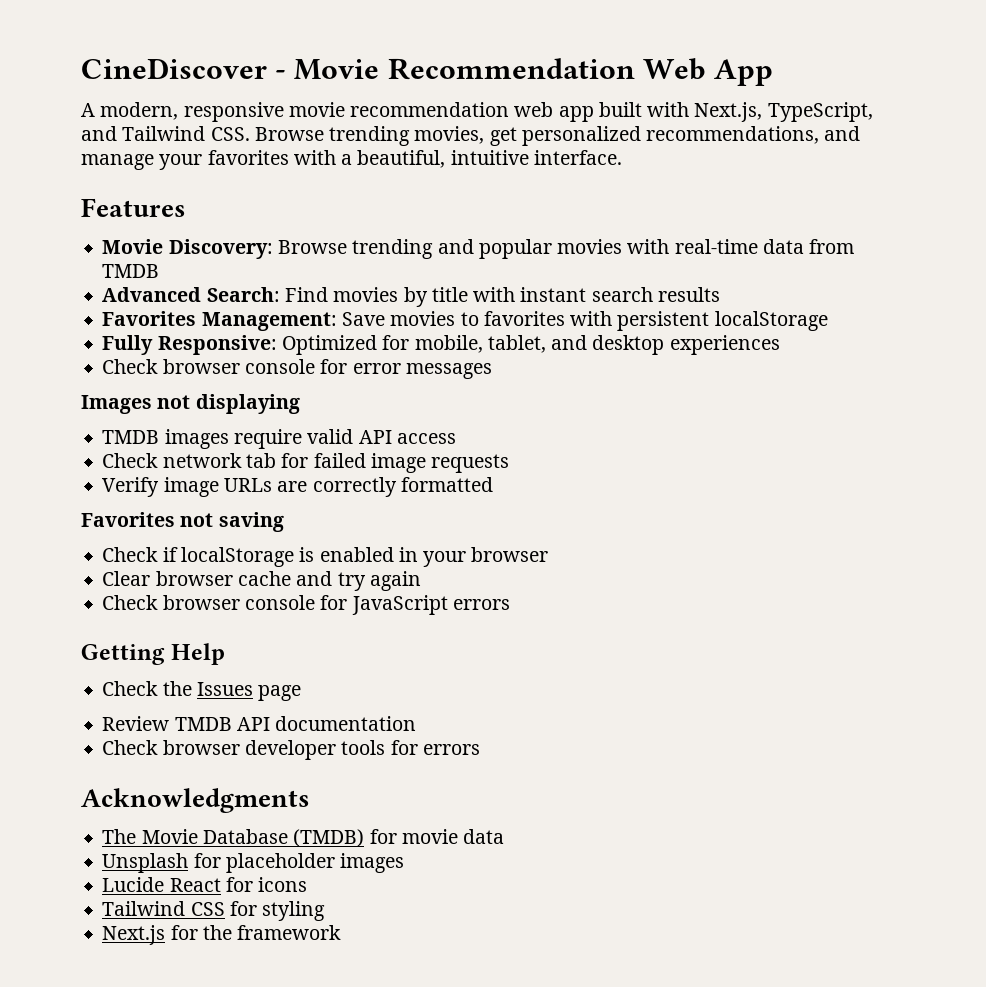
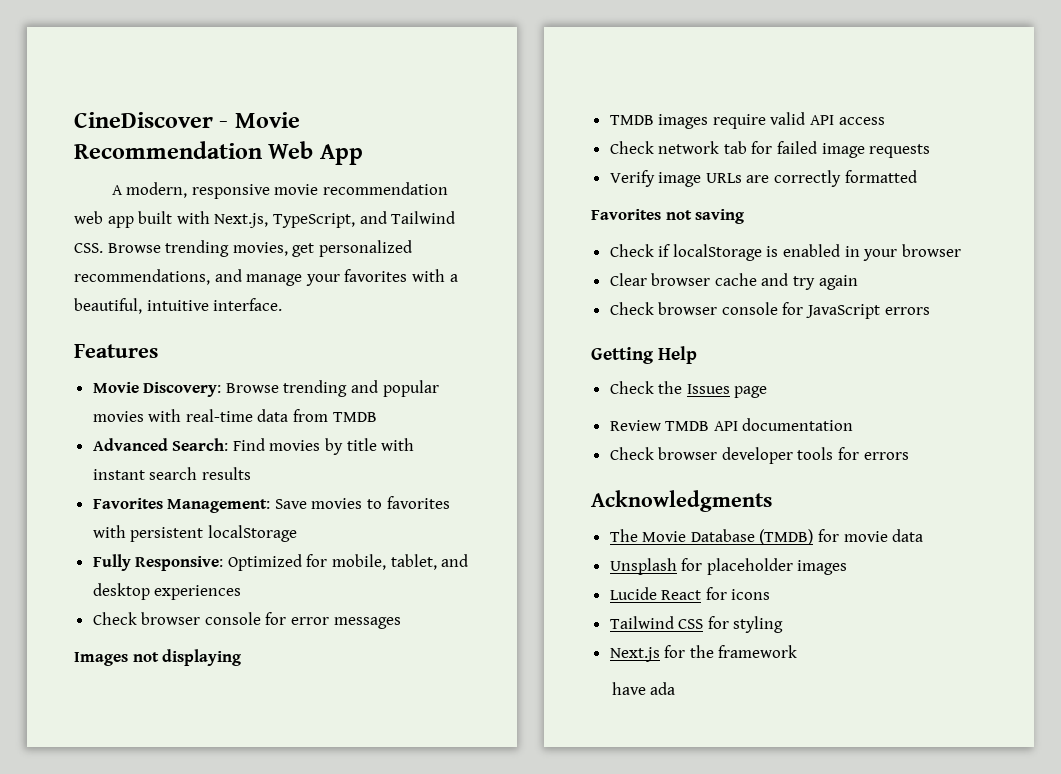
+ have ada

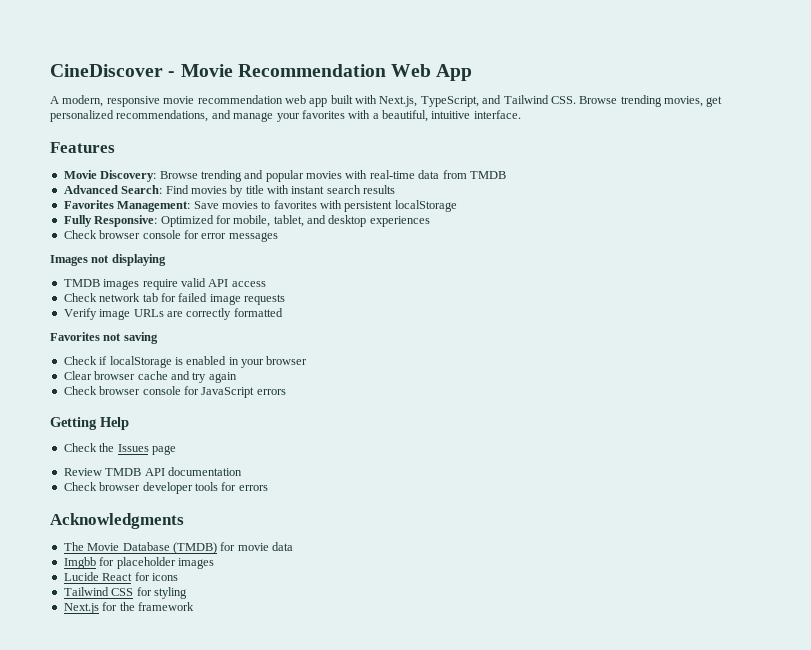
- Unsplash for placeholder images
+ Imgbb for placeholder images
- have ada

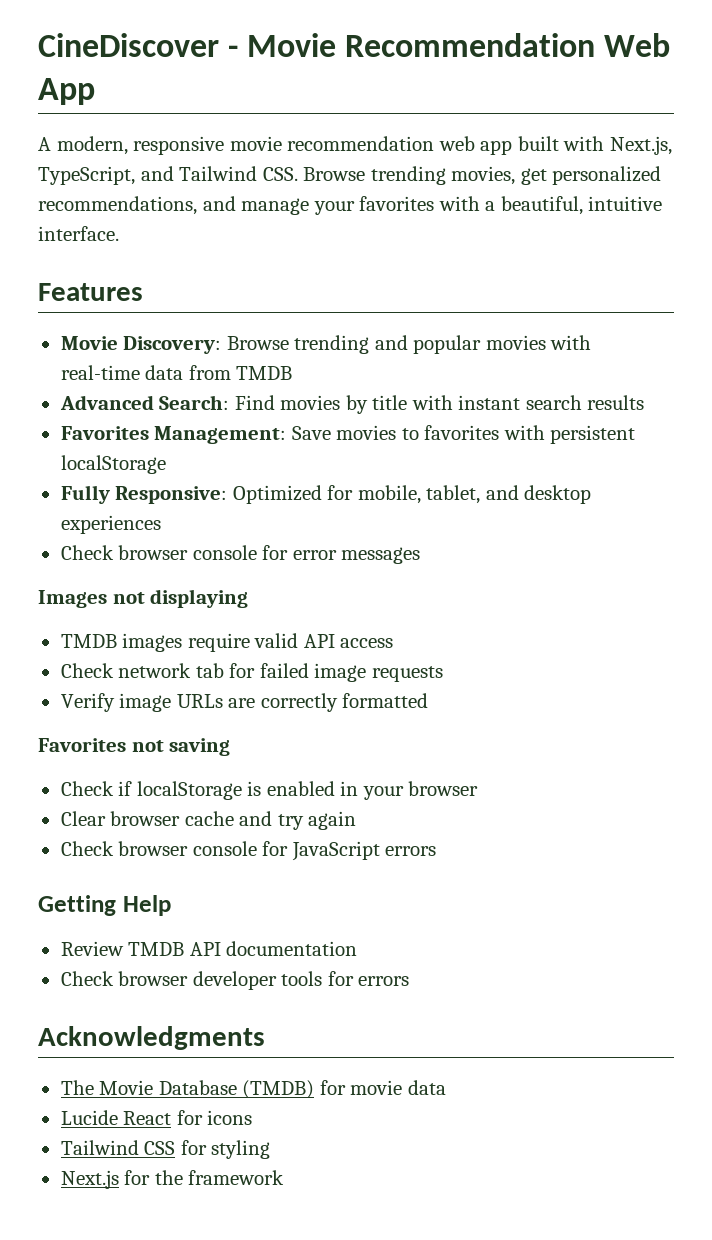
- Check the Issues page
- Imgbb for placeholder images

